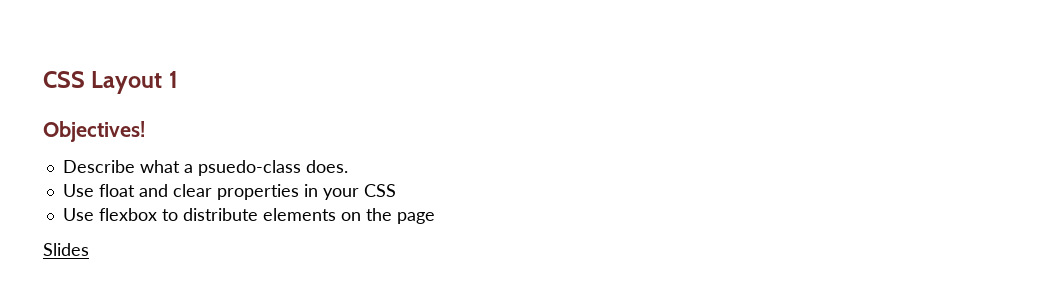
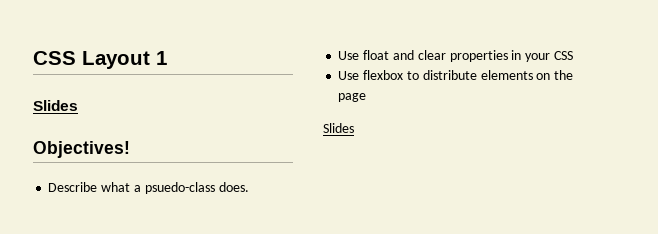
  CSS Layout 1
+ Slides

